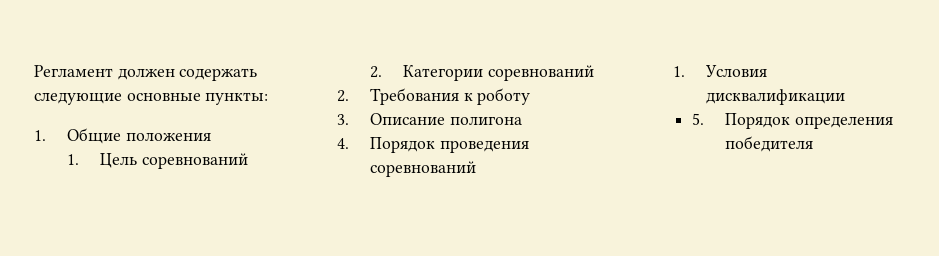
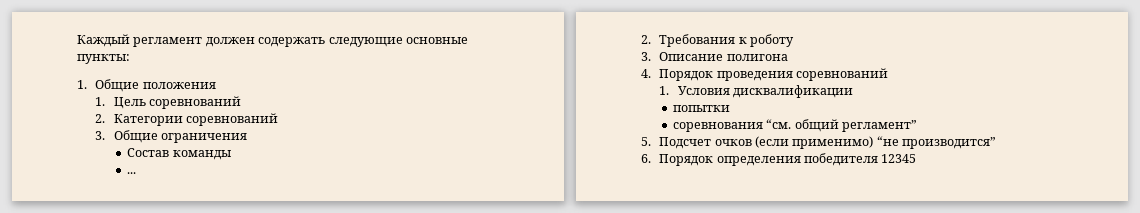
- Регламент должен содержать следующие основные пункты:
+ Каждый регламент должен содержать следующие основные пункты:
+ 3. Общие ограничения
+ Состав команды
+ ...
- 5. Порядок определения победителя
+ попытки
+ соревнования “см. общий регламент”
+ 5. Подсчет очков (если применимо) “не производится”
+ 6. Порядок определения победителя 12345

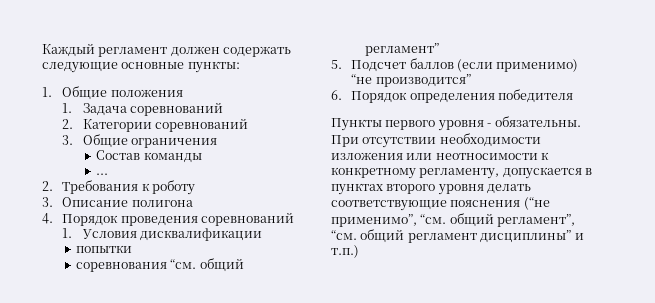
- 1. Цель соревнований
+ 1. Задача соревнований
- 5. Подсчет очков (если применимо) “не производится”
+ 5. Подсчет баллов (если применимо) “не производится”
- 6. Порядок определения победителя 12345
+ 6. Порядок определения победителя
+ Пункты первого уровня - обязательны. При отсутствии необходимости изложения или неотносимости к конкретному регламенту, допускается в пунктах второго уровня делать соответствующие пояснения (“не применимо”, “см. общий регламент”, “см. общий регламент дисциплины” и т.п.)

